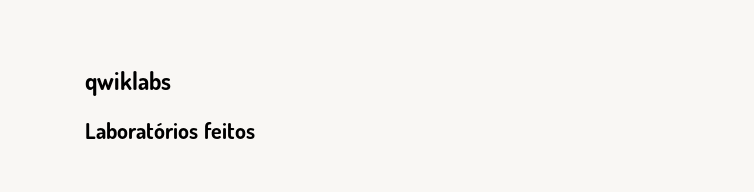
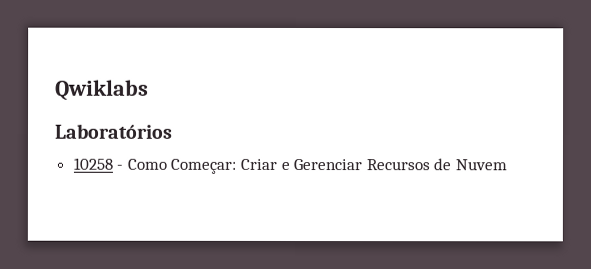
- qwiklabs
+ Qwiklabs
- Laboratórios feitos
+ Laboratórios
+ 10258 - Como Começar: Criar e Gerenciar Recursos de Nuvem

